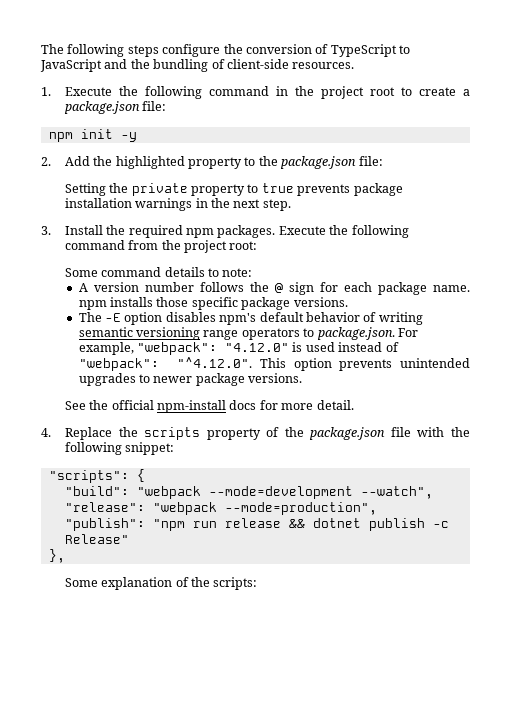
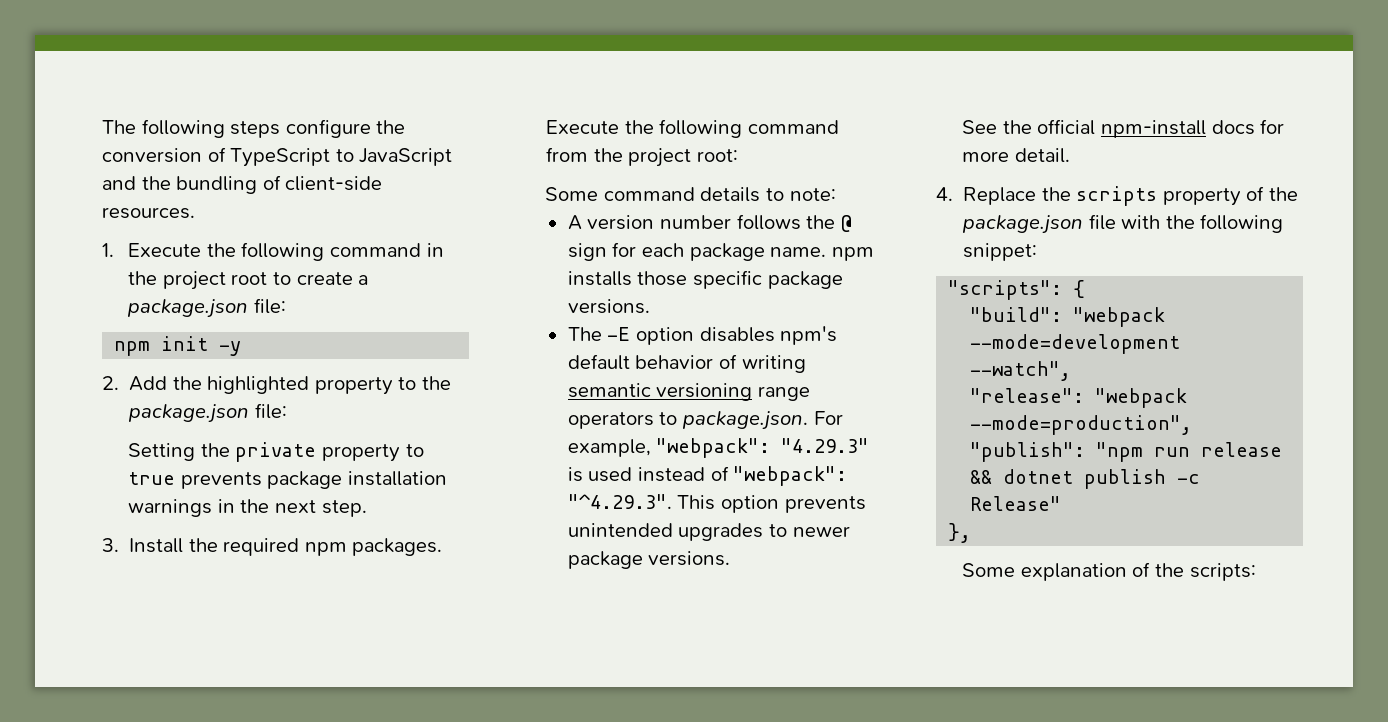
- The -E option disables npm's default behavior of writing semantic versioning range operators to package.json. For example, "webpack": "4.12.0" is used instead of "webpack": "^4.12.0". This option prevents unintended upgrades to newer package versions.
+ The -E option disables npm's default behavior of writing semantic versioning range operators to package.json. For example, "webpack": "4.29.3" is used instead of "webpack": "^4.29.3". This option prevents unintended upgrades to newer package versions.

